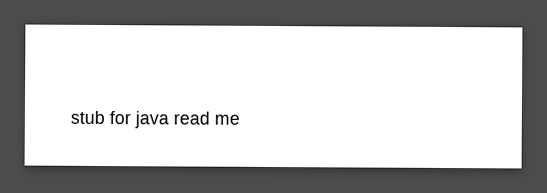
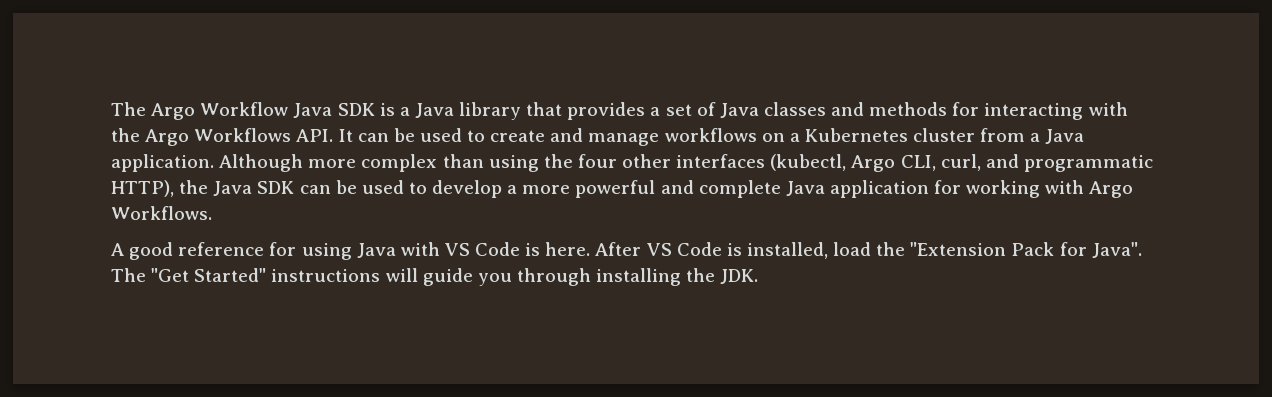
- stub for java read me
+ The Argo Workflow Java SDK is a Java library that provides a set of Java classes and methods for interacting with the Argo Workflows API. It can be used to create and manage workflows on a Kubernetes cluster from a Java application. Although more complex than using the four other interfaces (kubectl, Argo CLI, curl, and programmatic HTTP), the Java SDK can be used to develop a more powerful and complete Java application for working with Argo Workflows.
+ A good reference for using Java with VS Code is here. After VS Code is installed, load the "Extension Pack for Java". The "Get Started" instructions will guide you through installing the JDK.

